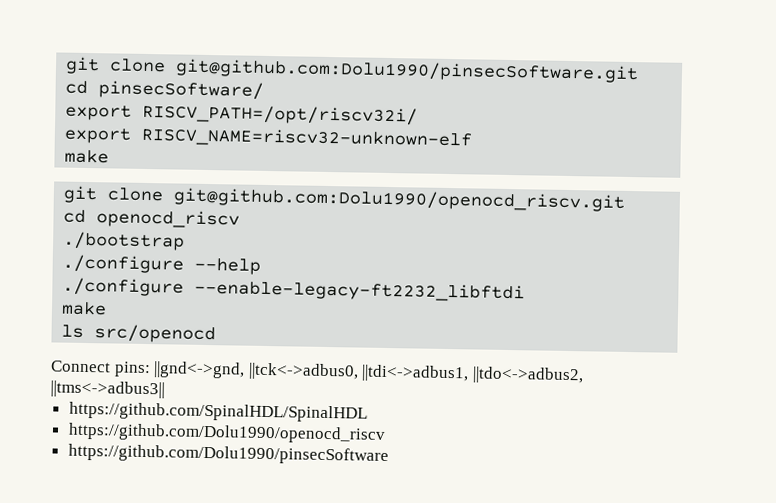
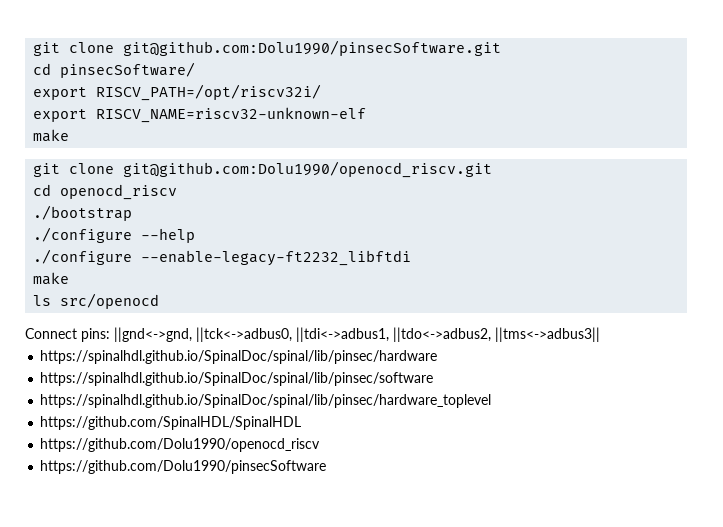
+ https://spinalhdl.github.io/SpinalDoc/spinal/lib/pinsec/hardware
+ https://spinalhdl.github.io/SpinalDoc/spinal/lib/pinsec/software
+ https://spinalhdl.github.io/SpinalDoc/spinal/lib/pinsec/hardware_toplevel

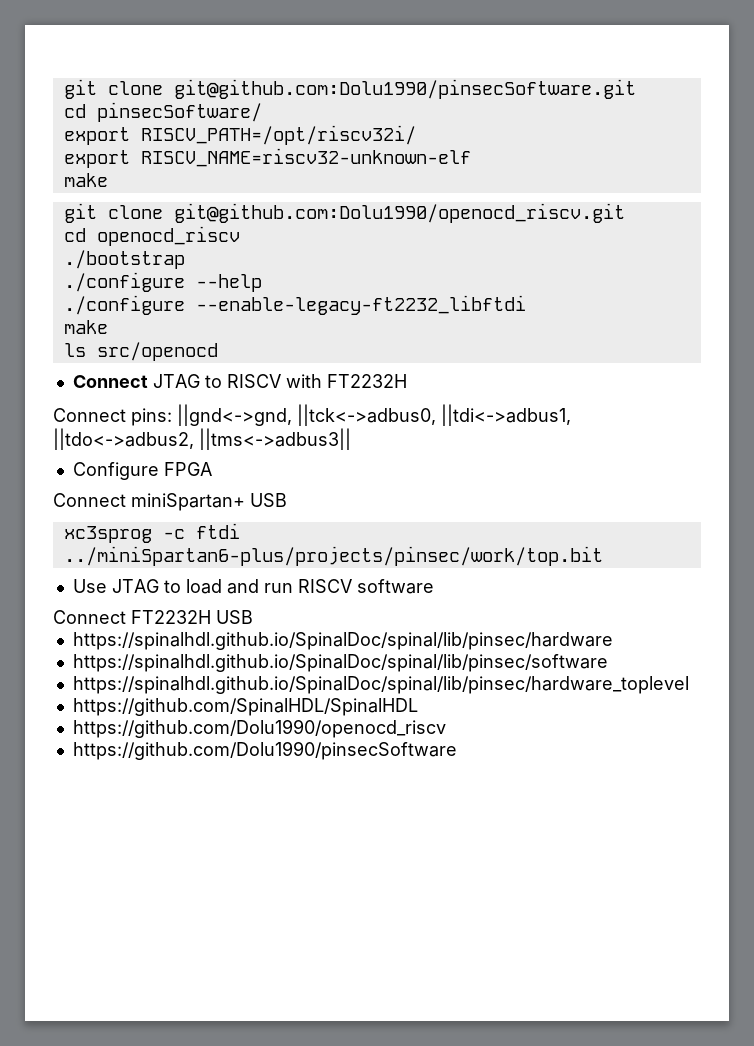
+ Connect JTAG to RISCV with FT2232H
+ Configure FPGA
+ Connect miniSpartan+ USB
+ xc3sprog -c ftdi ../miniSpartan6-plus/projects/pinsec/work/top.bit
+ Use JTAG to load and run RISCV software
+ Connect FT2232H USB

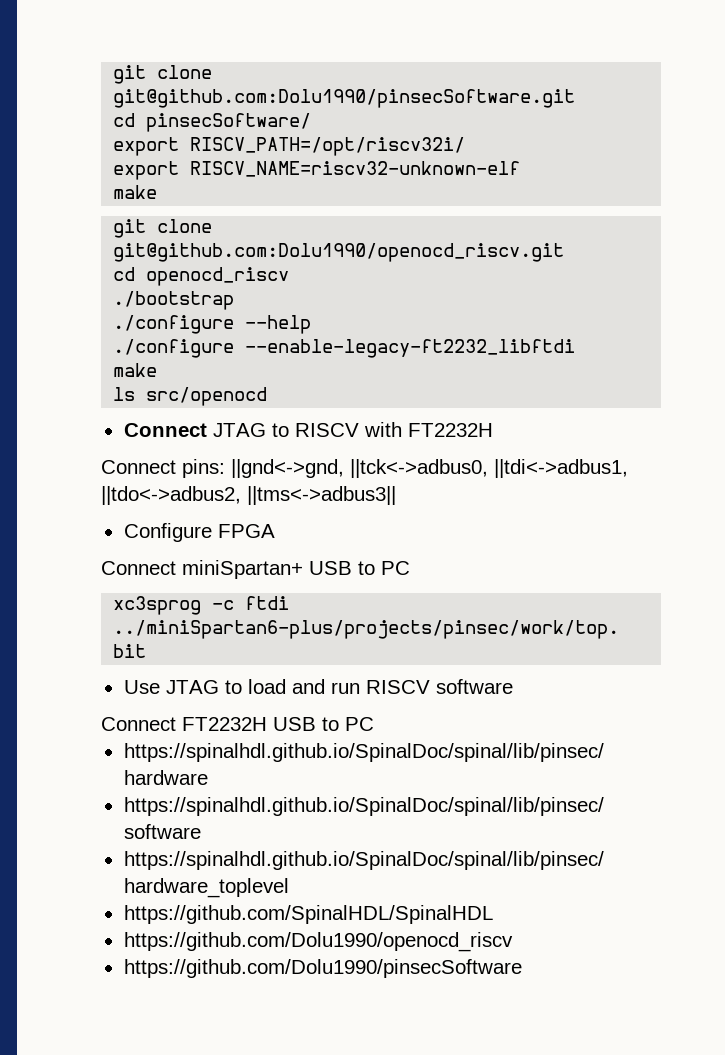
- Connect miniSpartan+ USB
+ Connect miniSpartan+ USB to PC
- Connect FT2232H USB
+ Connect FT2232H USB to PC

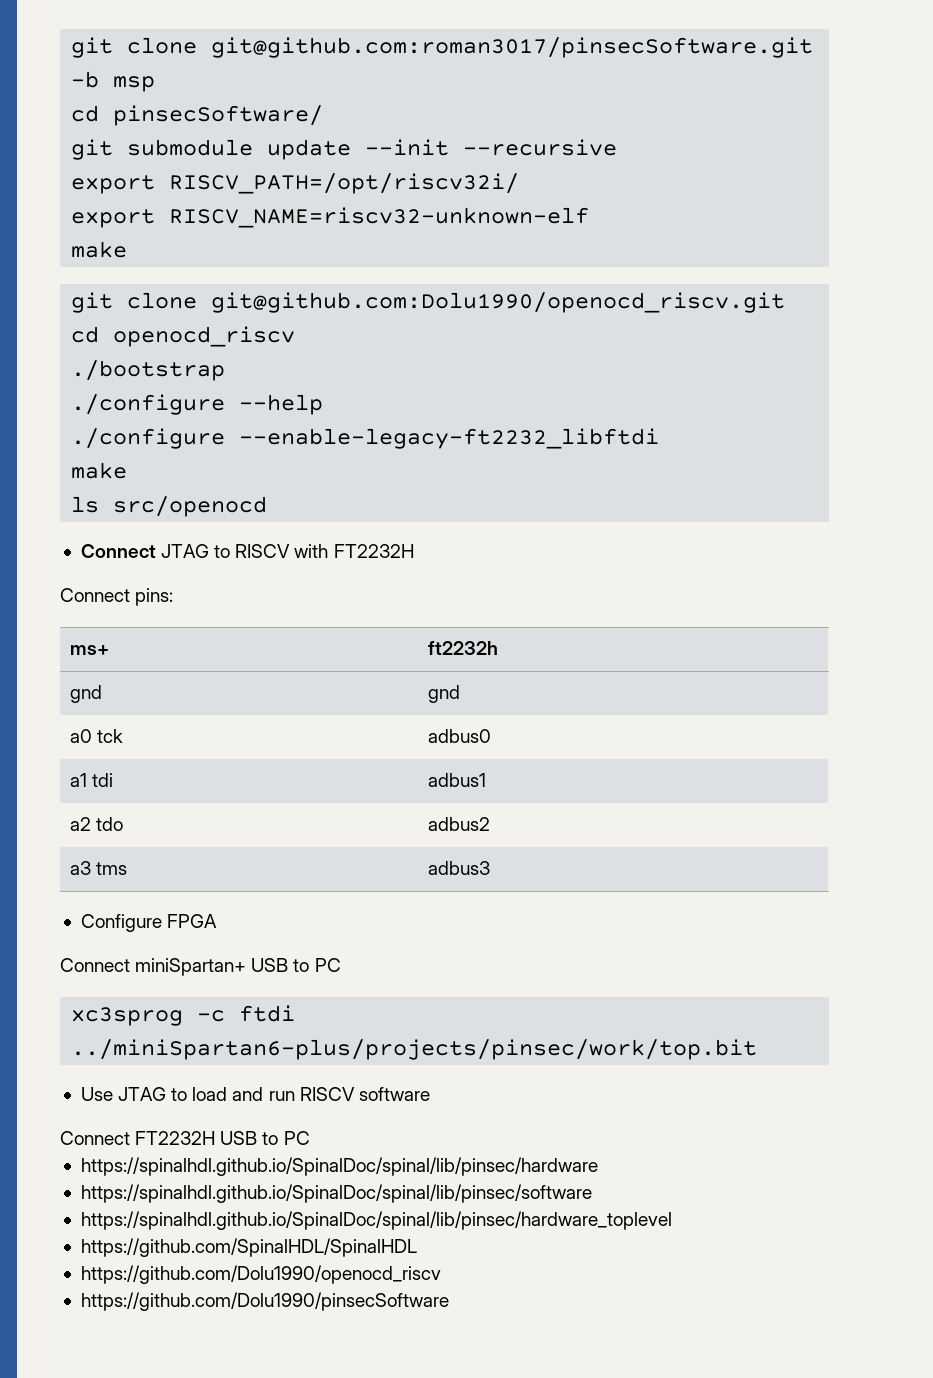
- git clone git@github.com:Dolu1990/pinsecSoftware.git
+ git clone git@github.com:roman3017/pinsecSoftware.git -b msp
+ git submodule update --init --recursive
- Connect pins: ||gnd<->gnd, ||tck<->adbus0, ||tdi<->adbus1, ||tdo<->adbus2, ||tms<->adbus3||
+ Connect pins:
+ ms+ | ft2232h
+ gnd | gnd
+ a0 tck | adbus0
+ a1 tdi | adbus1
+ a2 tdo | adbus2
+ a3 tms | adbus3

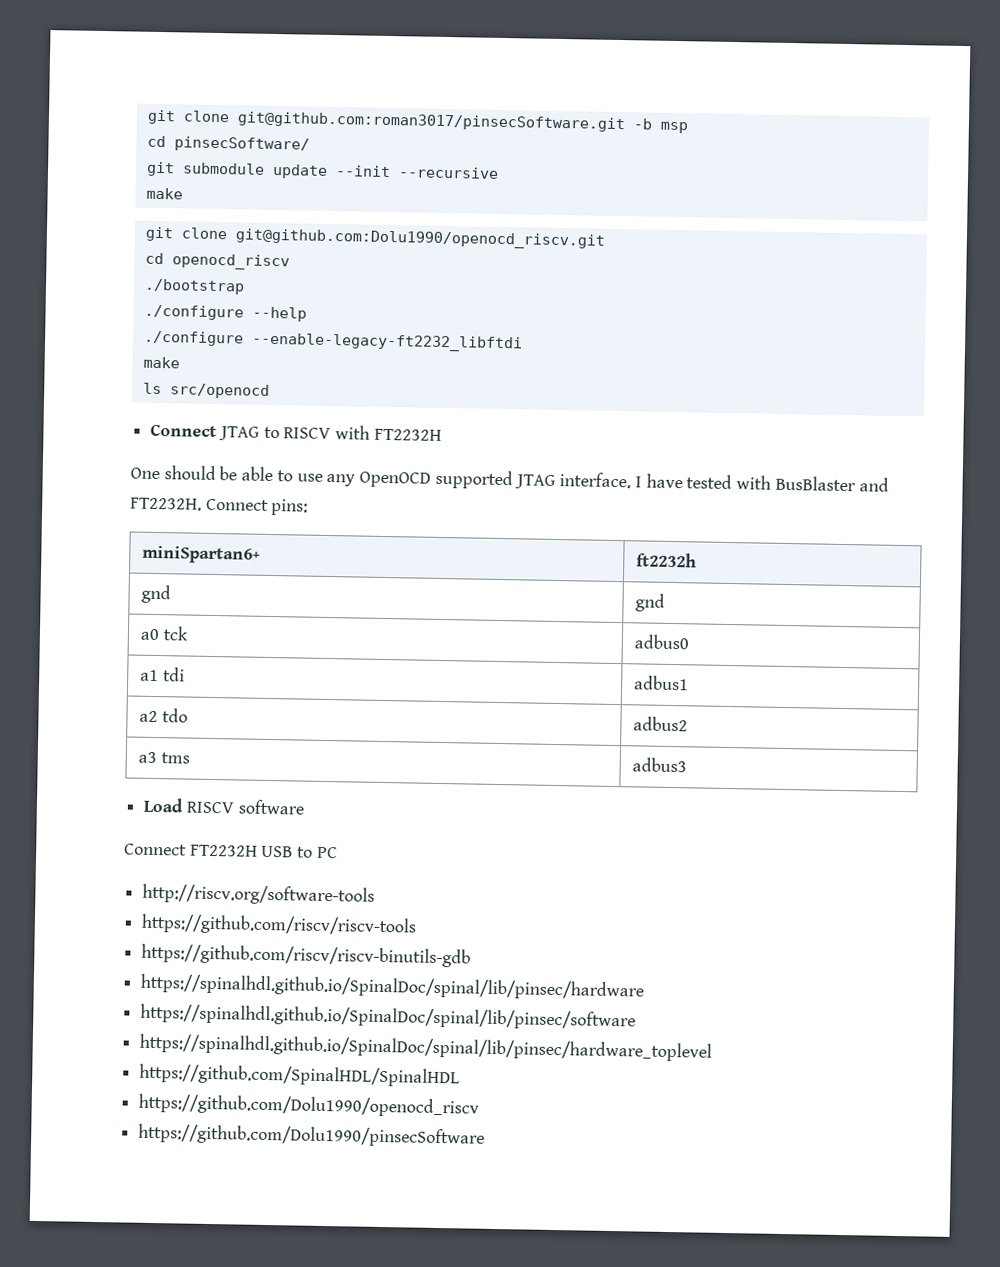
- export RISCV_PATH=/opt/riscv32i/
- export RISCV_NAME=riscv32-unknown-elf
+ One should be able to use any OpenOCD supported JTAG interface. I have tested with BusBlaster and FT2232H.
- ms+ | ft2232h
+ miniSpartan6+ | ft2232h
- Configure FPGA
- Connect miniSpartan+ USB to PC
- xc3sprog -c ftdi ../miniSpartan6-plus/projects/pinsec/work/top.bit
- Use JTAG to load and run RISCV software
+ Load RISCV software
+ http://riscv.org/software-tools
+ https://github.com/riscv/riscv-tools
+ https://github.com/riscv/riscv-binutils-gdb

